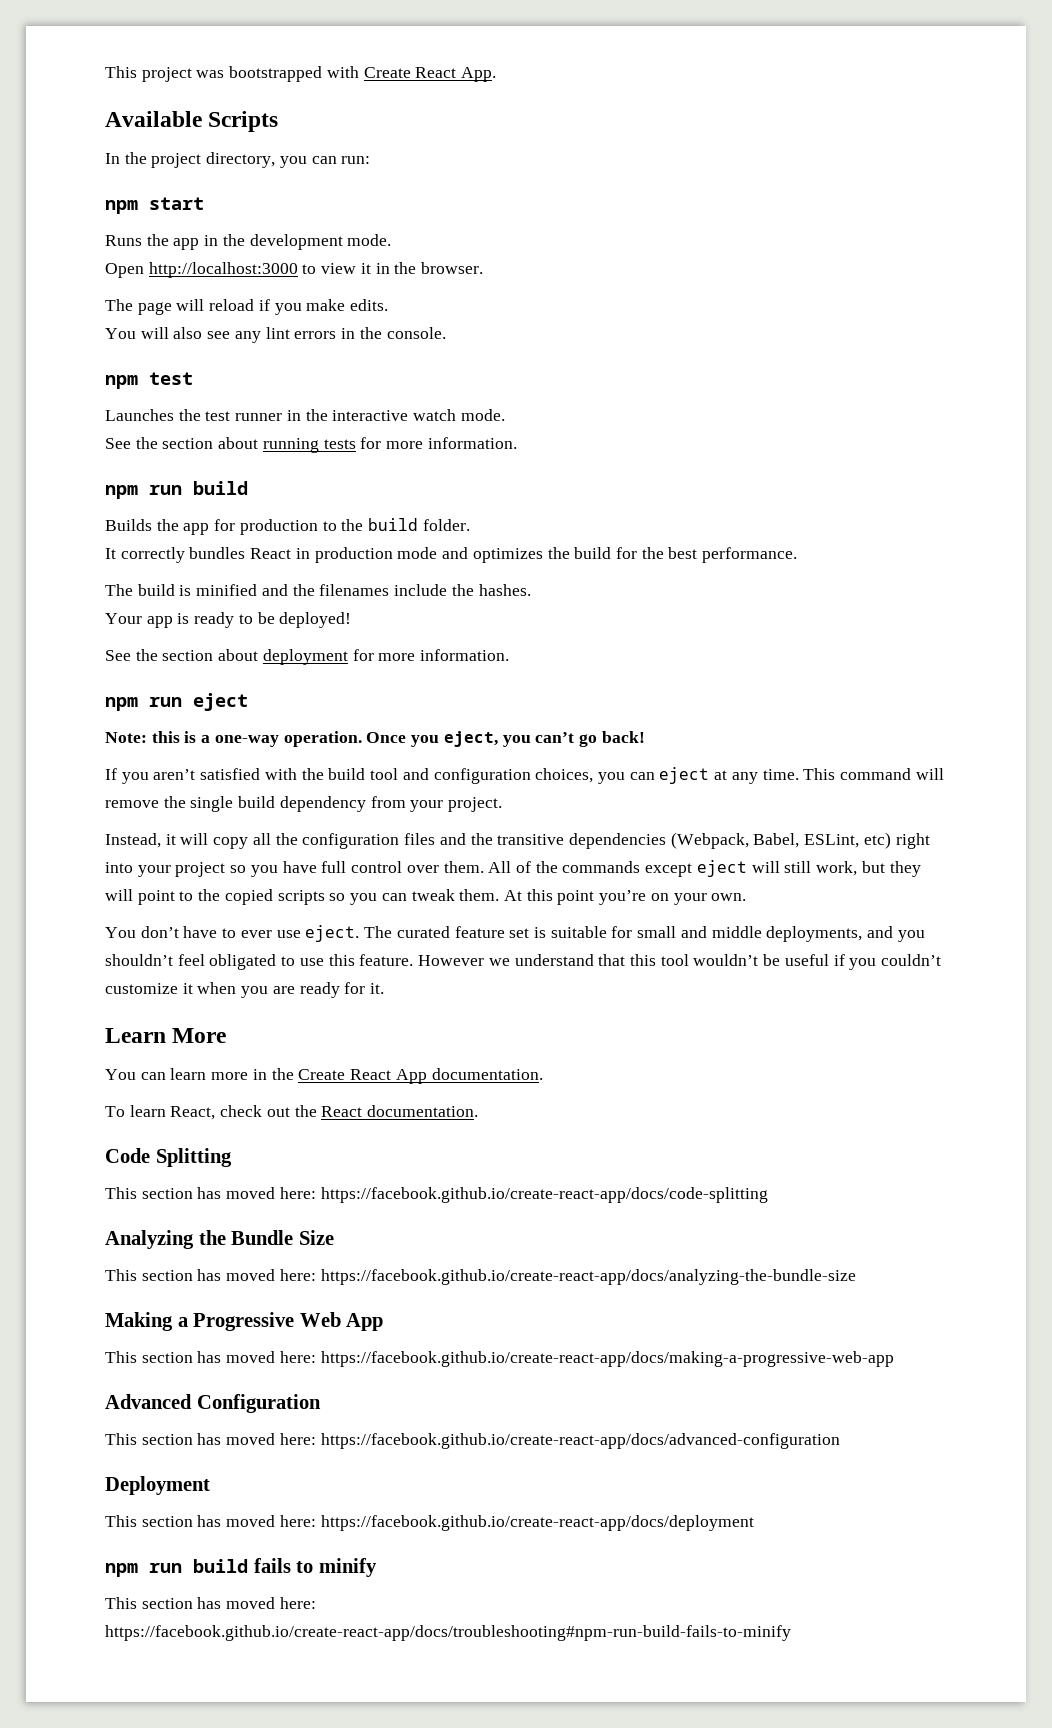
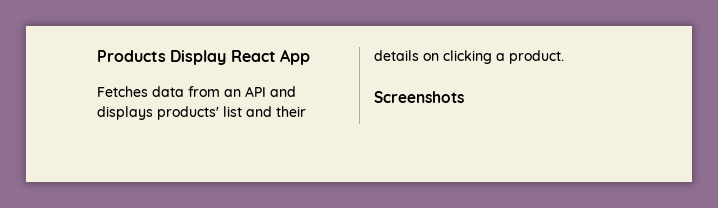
- This project was bootstrapped with Create React App.
- Available Scripts
- In the project directory, you can run:
- npm start
- Runs the app in the development mode.
- Open http://localhost:3000 to view it in the browser.
- The page will reload if you make edits.
- You will also see any lint errors in the console.
- npm test
- Launches the test runner in the interactive watch mode.
- See the section about running tests for more information.
- npm run build
- Builds the app for production to the build folder.
- It correctly bundles React in production mode and optimizes the build for the best performance.
- The build is minified and the filenames include the hashes.
- Your app is ready to be deployed!
- See the section about deployment for more information.
- npm run eject
- Note: this is a one-way operation. Once you eject, you can’t go back!
- If you aren’t satisfied with the build tool and configuration choices, you can eject at any time. This command will remove the single build dependency from your project.
- Instead, it will copy all the configuration files and the transitive dependencies (Webpack, Babel, ESLint, etc) right into your project so you have full control over them. All of the commands except eject will still work, but they will point to the copied scripts so you can tweak them. At this point you’re on your own.
- You don’t have to ever use eject. The curated feature set is suitable for small and middle deployments, and you shouldn’t feel obligated to use this feature. However we understand that this tool wouldn’t be useful if you couldn’t customize it when you are ready for it.
- Learn More
- You can learn more in the Create React App documentation.
- To learn React, check out the React documentation.
- Code Splitting
- This section has moved here: https://facebook.github.io/create-react-app/docs/code-splitting
- Analyzing the Bundle Size
- This section has moved here: https://facebook.github.io/create-react-app/docs/analyzing-the-bundle-size
- Making a Progressive Web App
- This section has moved here: https://facebook.github.io/create-react-app/docs/making-a-progressive-web-app
- Advanced Configuration
- This section has moved here: https://facebook.github.io/create-react-app/docs/advanced-configuration
- Deployment
- This section has moved here: https://facebook.github.io/create-react-app/docs/deployment
- npm run build fails to minify
- This section has moved here: https://facebook.github.io/create-react-app/docs/troubleshooting#npm-run-build-fails-to-minify
+ Products Display React App
+ Fetches data from an API and displays products' list and their details on clicking a product.
+ Screenshots

